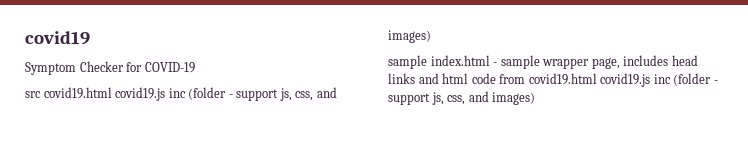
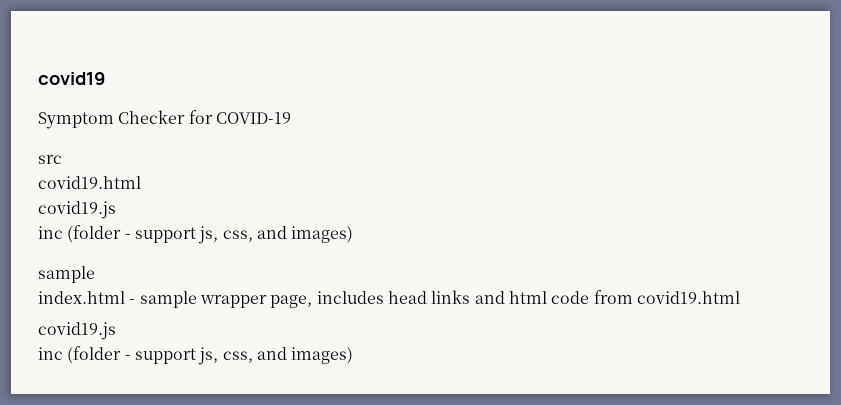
- src covid19.html covid19.js inc (folder - support js, css, and images)
- sample index.html - sample wrapper page, includes head links and html code from covid19.html covid19.js inc (folder - support js, css, and images)
+ src
+ covid19.html
+ covid19.js
+ inc (folder - support js, css, and images)
+ sample
+ index.html - sample wrapper page, includes head links and html code from covid19.html
+ covid19.js
+ inc (folder - support js, css, and images)

